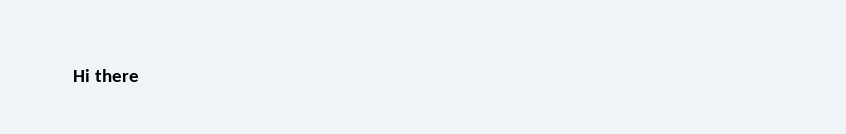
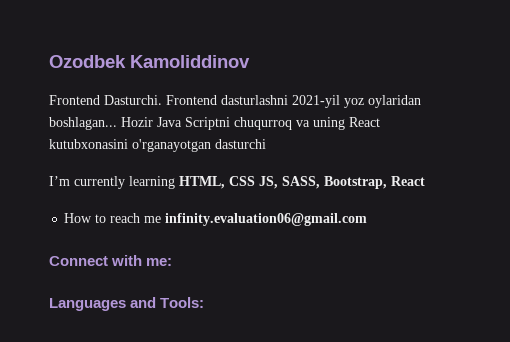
- Hi there
+ Ozodbek Kamoliddinov
+ Frontend Dasturchi. Frontend dasturlashni 2021-yil yoz oylaridan boshlagan... Hozir Java Scriptni chuqurroq va uning React kutubxonasini o'rganayotgan dasturchi
+ I’m currently learning HTML, CSS JS, SASS, Bootstrap, React
+ How to reach me infinity.evaluation06@gmail.com
+ Connect with me:
+ Languages and Tools:

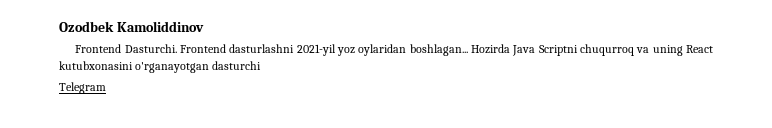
- Hozir Java Scriptni chuqurroq va uning React kutubxonasini o'rganayotgan dasturchi
+ Hozirda Java Scriptni chuqurroq va uning React kutubxonasini o'rganayotgan dasturchi
- I’m currently learning HTML, CSS JS, SASS, Bootstrap, React
- How to reach me infinity.evaluation06@gmail.com
- Connect with me:
- Languages and Tools:
+ Telegram

